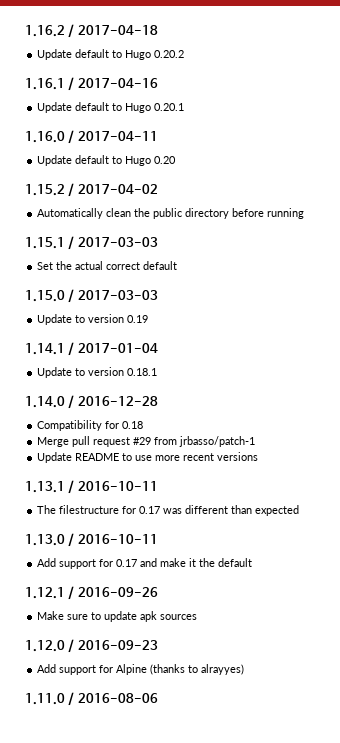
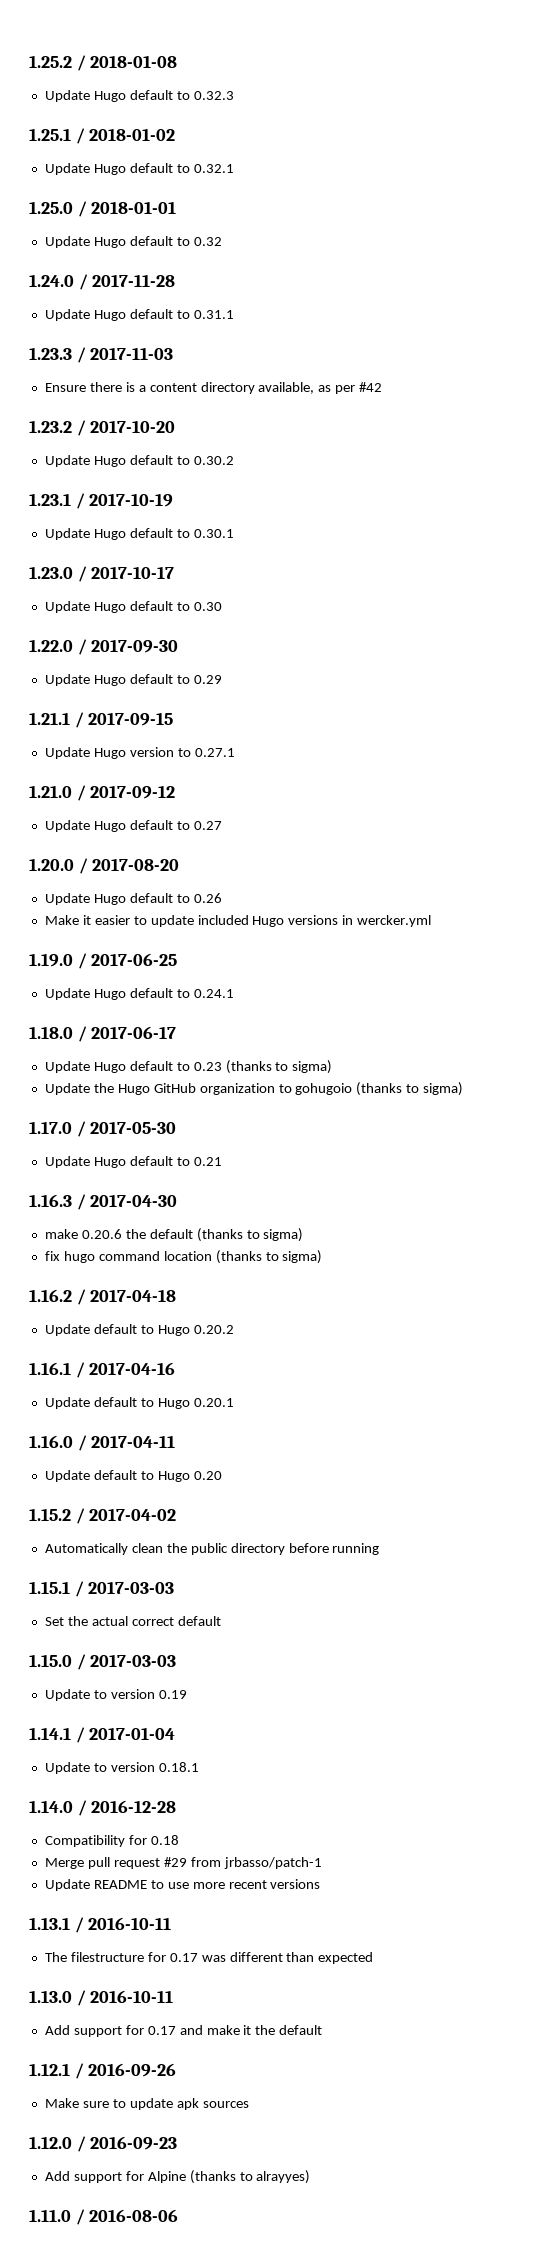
+ 1.25.2 / 2018-01-08
+ Update Hugo default to 0.32.3
+ 1.25.1 / 2018-01-02
+ Update Hugo default to 0.32.1
+ 1.25.0 / 2018-01-01
+ Update Hugo default to 0.32
+ 1.24.0 / 2017-11-28
+ Update Hugo default to 0.31.1
+ 1.23.3 / 2017-11-03
+ Ensure there is a content directory available, as per #42
+ 1.23.2 / 2017-10-20
+ Update Hugo default to 0.30.2
+ 1.23.1 / 2017-10-19
+ Update Hugo default to 0.30.1
+ 1.23.0 / 2017-10-17
+ Update Hugo default to 0.30
+ 1.22.0 / 2017-09-30
+ Update Hugo default to 0.29
+ 1.21.1 / 2017-09-15
+ Update Hugo version to 0.27.1
+ 1.21.0 / 2017-09-12
+ Update Hugo default to 0.27
+ 1.20.0 / 2017-08-20
+ Update Hugo default to 0.26
+ Make it easier to update included Hugo versions in wercker.yml
+ 1.19.0 / 2017-06-25
+ Update Hugo default to 0.24.1
+ 1.18.0 / 2017-06-17
+ Update Hugo default to 0.23 (thanks to sigma)
+ Update the Hugo GitHub organization to gohugoio (thanks to sigma)
+ 1.17.0 / 2017-05-30
+ Update Hugo default to 0.21
+ 1.16.3 / 2017-04-30
+ make 0.20.6 the default (thanks to sigma)
+ fix hugo command location (thanks to sigma)

